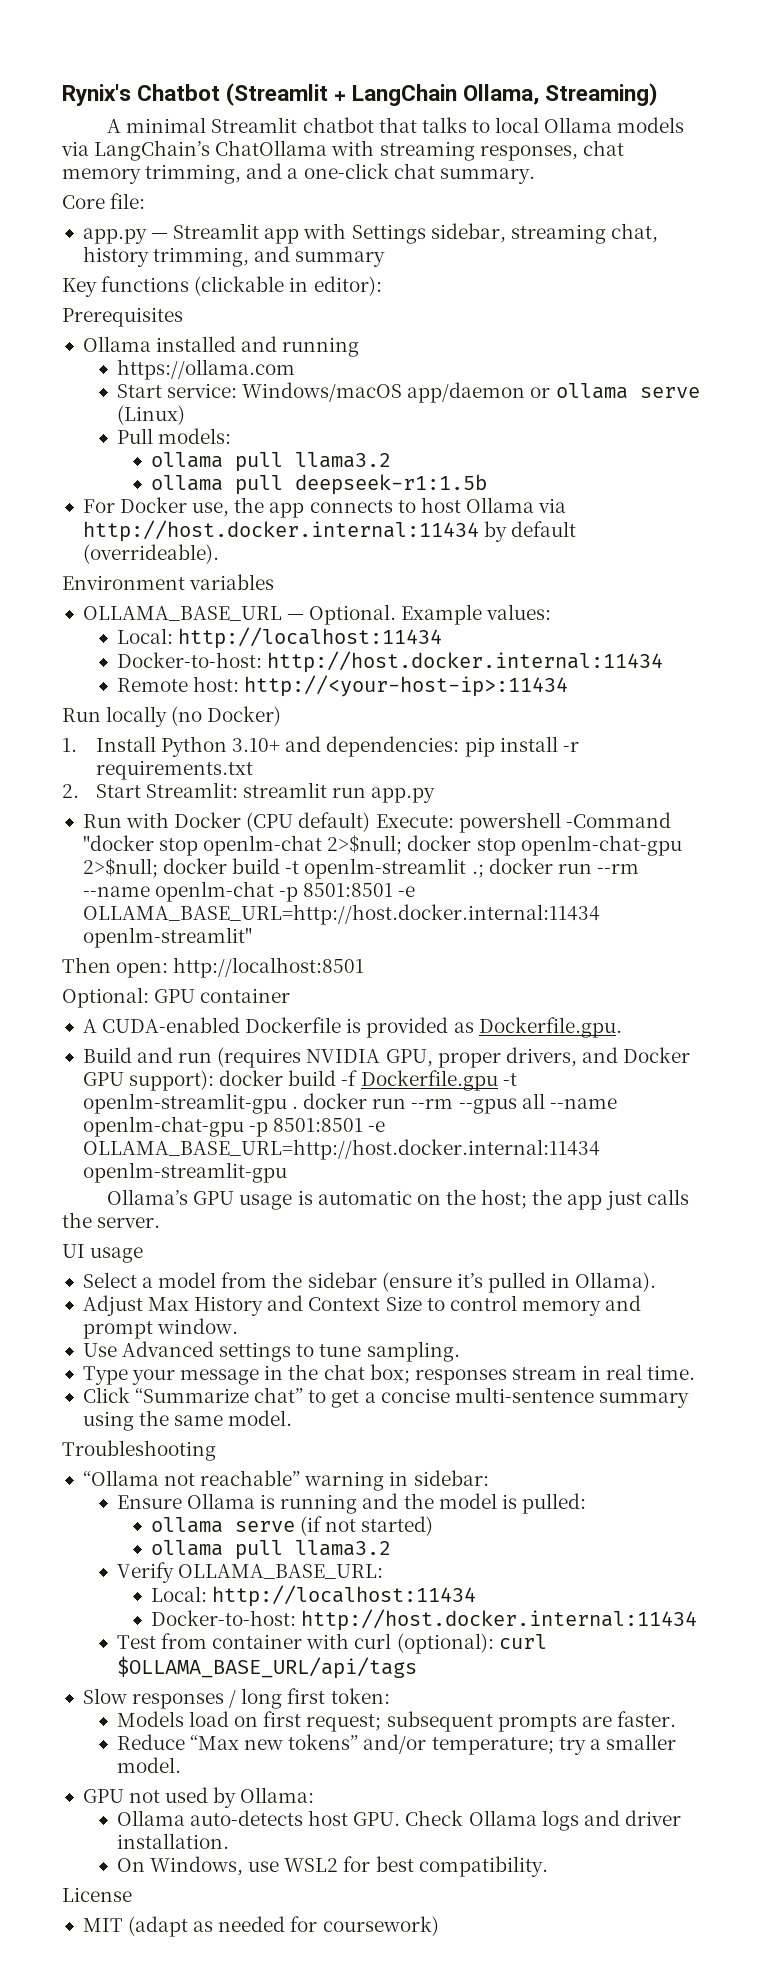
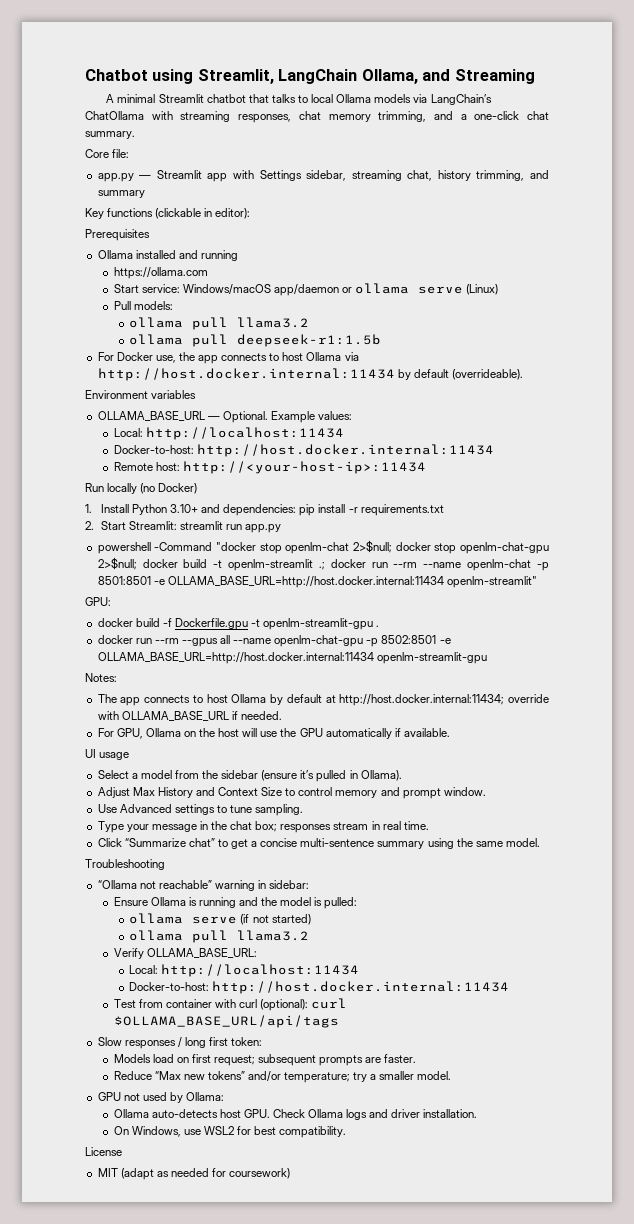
- Rynix's Chatbot (Streamlit + LangChain Ollama, Streaming)
+ Chatbot using Streamlit, LangChain Ollama, and Streaming
- Run with Docker (CPU default) Execute: powershell -Command "docker stop openlm-chat 2>$null; docker stop openlm-chat-gpu 2>$null; docker build -t openlm-streamlit .; docker run --rm --name openlm-chat -p 8501:8501 -e OLLAMA_BASE_URL=http://host.docker.internal:11434 openlm-streamlit"
+ powershell -Command "docker stop openlm-chat 2>$null; docker stop openlm-chat-gpu 2>$null; docker build -t openlm-streamlit .; docker run --rm --name openlm-chat -p 8501:8501 -e OLLAMA_BASE_URL=http://host.docker.internal:11434 openlm-streamlit"
- Then open: http://localhost:8501
- Optional: GPU container
- A CUDA-enabled Dockerfile is provided as Dockerfile.gpu.
- Build and run (requires NVIDIA GPU, proper drivers, and Docker GPU support): docker build -f Dockerfile.gpu -t openlm-streamlit-gpu . docker run --rm --gpus all --name openlm-chat-gpu -p 8501:8501 -e OLLAMA_BASE_URL=http://host.docker.internal:11434 openlm-streamlit-gpu
+ GPU:
+ docker build -f Dockerfile.gpu -t openlm-streamlit-gpu .
+ docker run --rm --gpus all --name openlm-chat-gpu -p 8502:8501 -e OLLAMA_BASE_URL=http://host.docker.internal:11434 openlm-streamlit-gpu
- Ollama’s GPU usage is automatic on the host; the app just calls the server.
+ Notes:
+ The app connects to host Ollama by default at http://host.docker.internal:11434; override with OLLAMA_BASE_URL if needed.
+ For GPU, Ollama on the host will use the GPU automatically if available.

